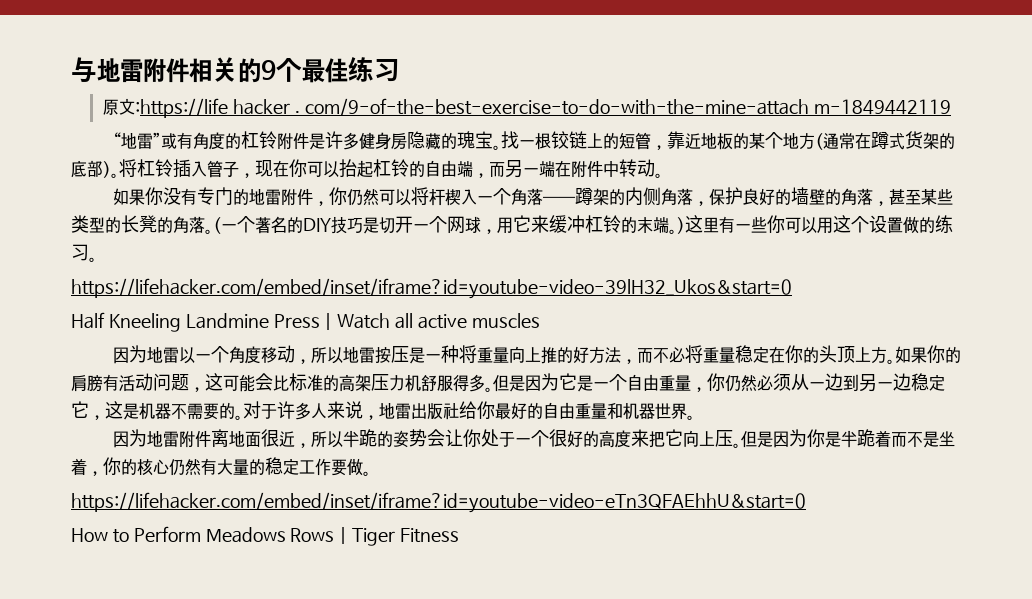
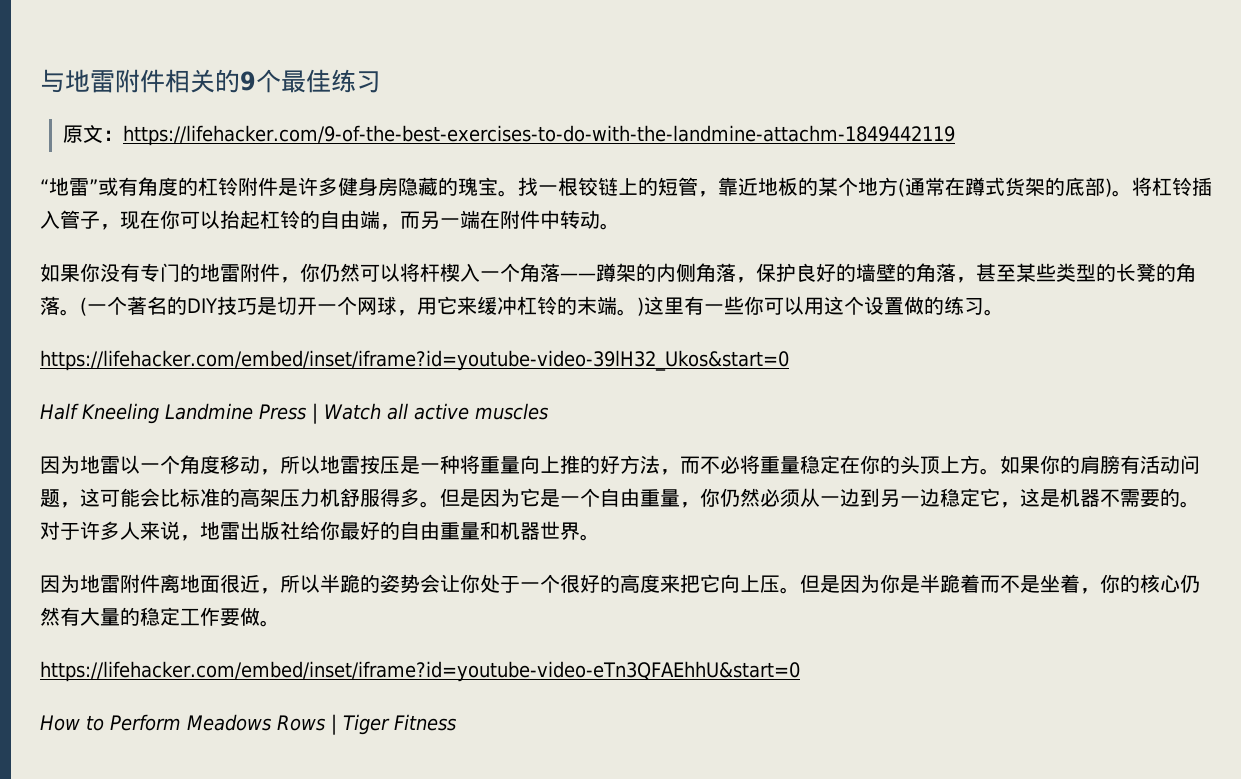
- 原文:https://life hacker . com/9-of-the-best-exercise-to-do-with-the-mine-attach m-1849442119
+ 原文：https://lifehacker.com/9-of-the-best-exercises-to-do-with-the-landmine-attachm-1849442119

